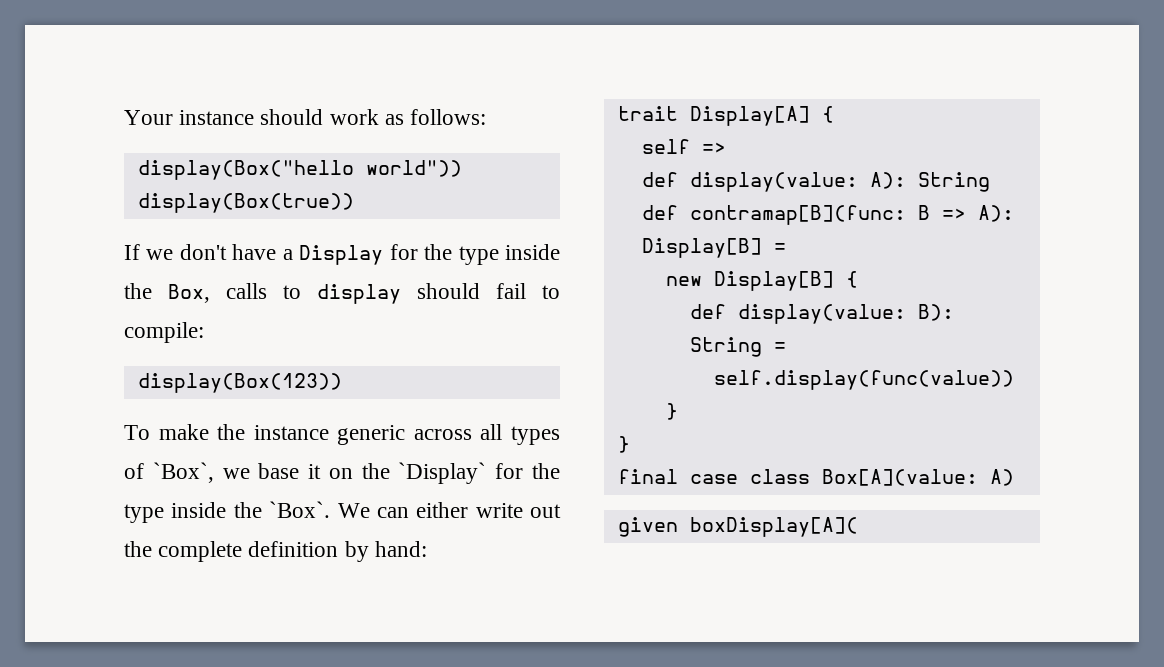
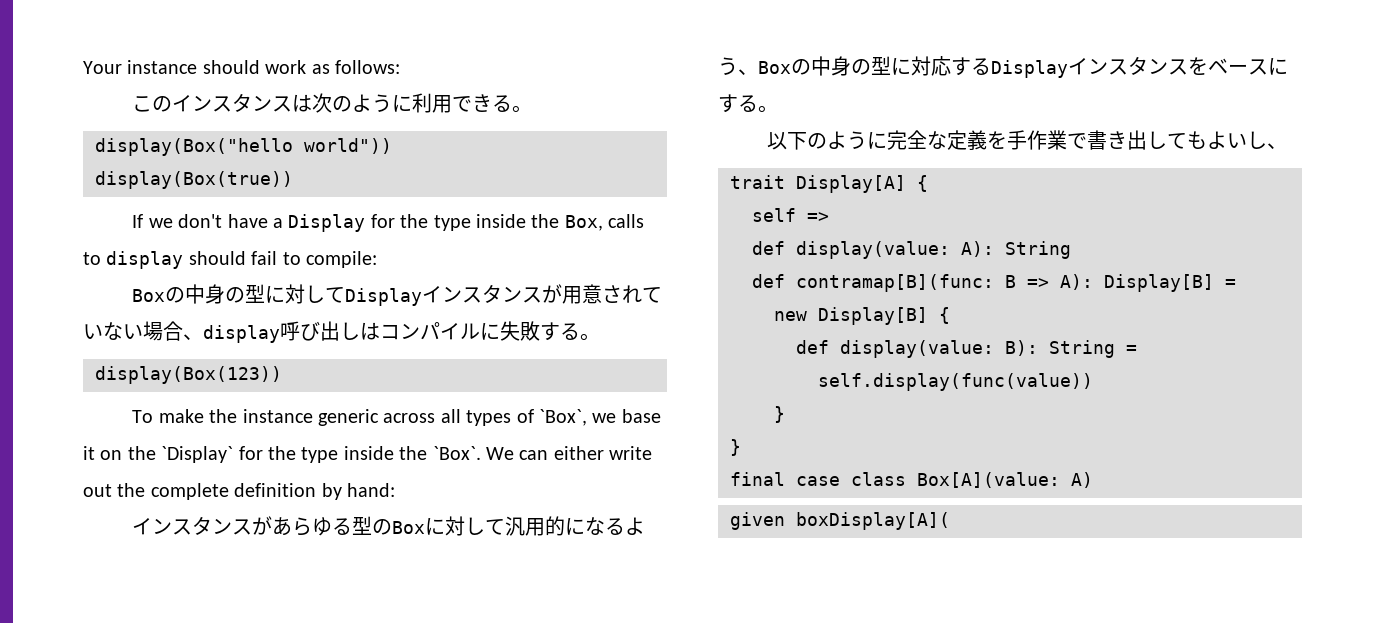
+ このインスタンスは次のように利用できる。
+ Boxの中身の型に対してDisplayインスタンスが用意されていない場合、display呼び出しはコンパイルに失敗する。
+ インスタンスがあらゆる型のBoxに対して汎用的になるよう、Boxの中身の型に対応するDisplayインスタンスをベースにする。
+ 以下のように完全な定義を手作業で書き出してもよいし、

